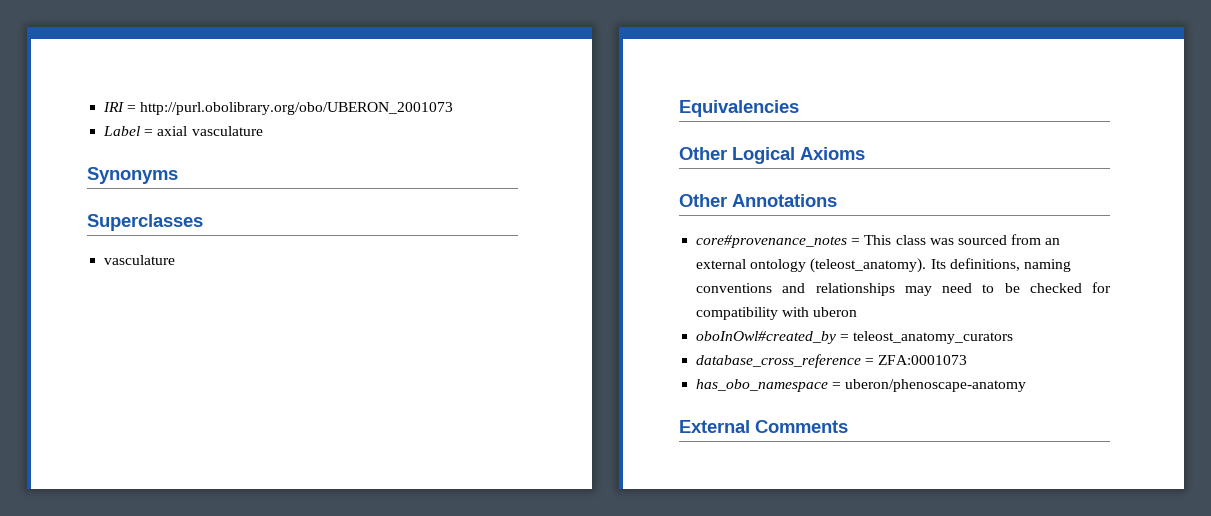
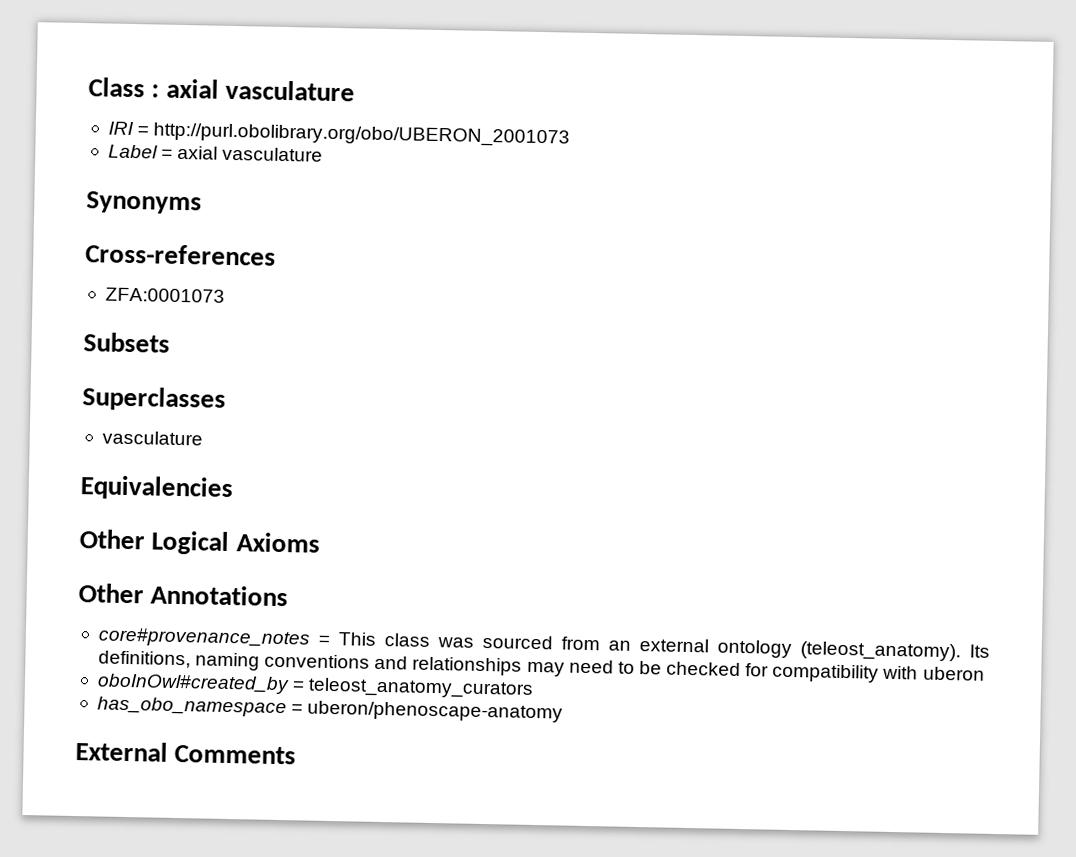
+ Class : axial vasculature
+ Cross-references
+ ZFA:0001073
+ Subsets
- database_cross_reference = ZFA:0001073

